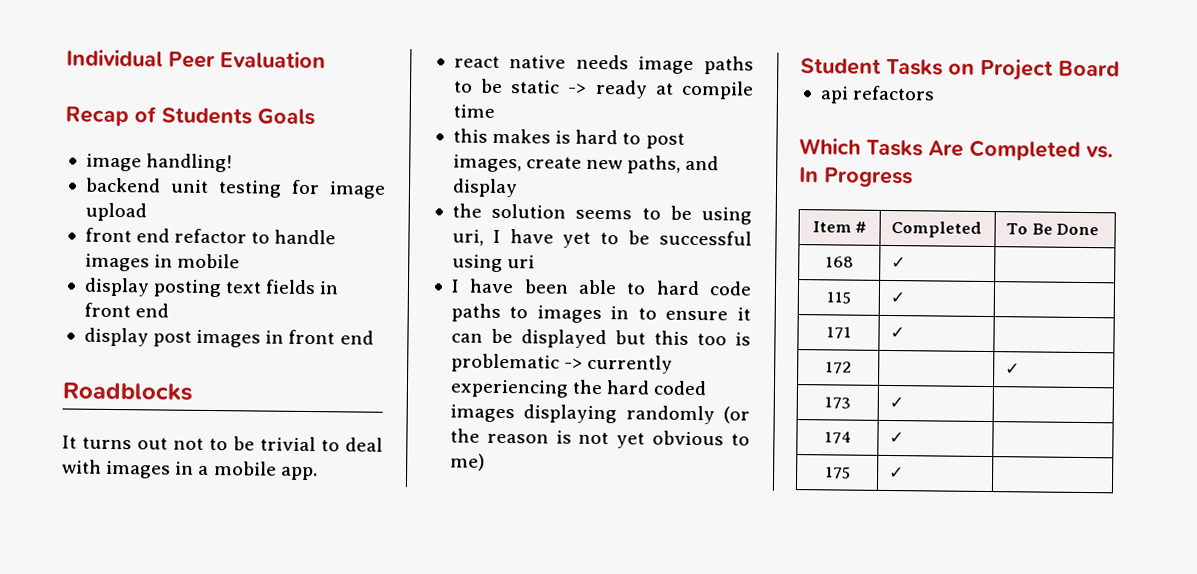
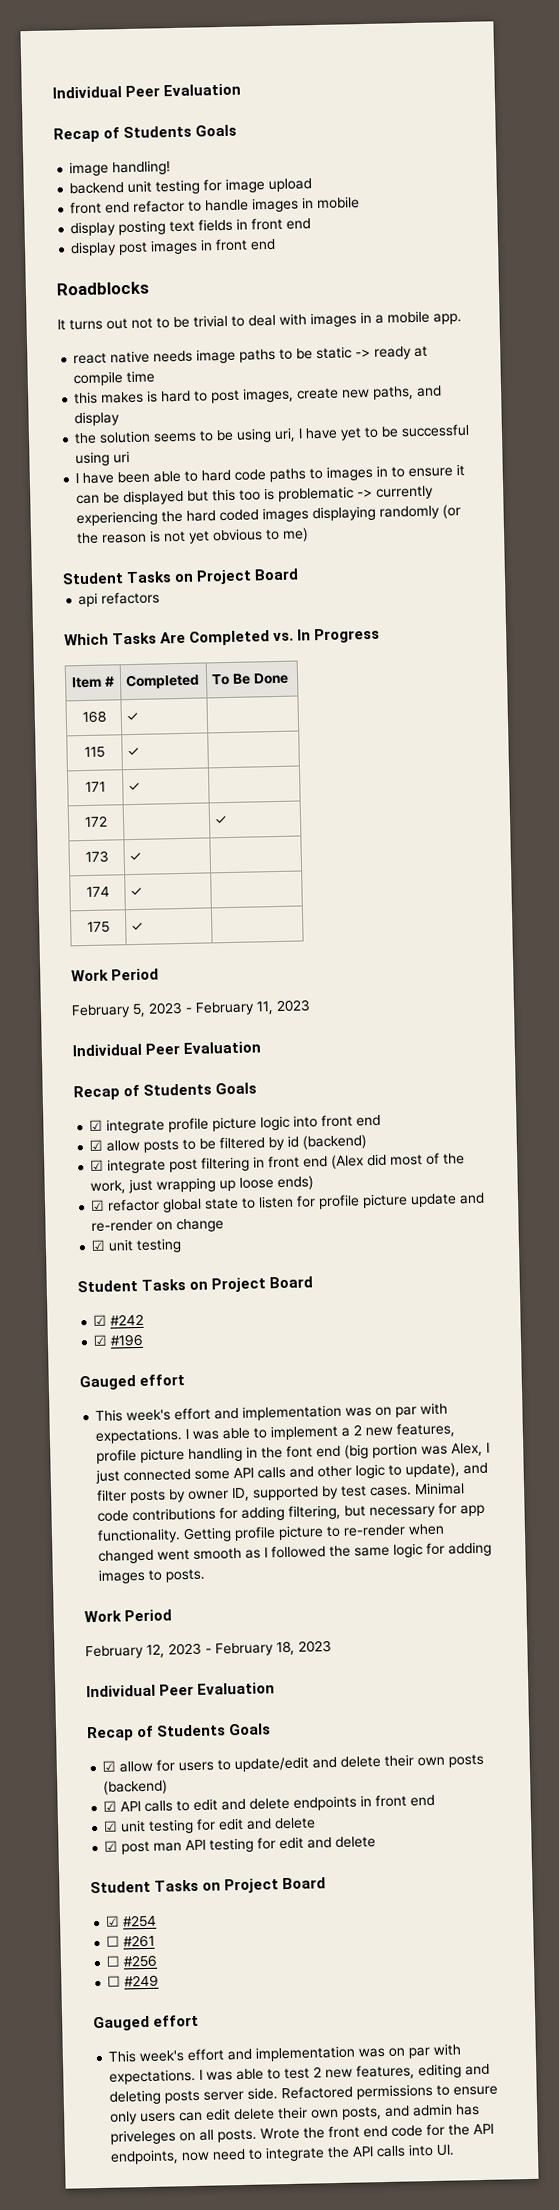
  175 | ✓ |
+ Work Period
+ February 5, 2023 - February 11, 2023
+ Individual Peer Evaluation
+ Recap of Students Goals
+ ☑ integrate profile picture logic into front end
+ ☑ allow posts to be filtered by id (backend)
+ ☑ integrate post filtering in front end (Alex did most of the work, just wrapping up loose ends)
+ ☑ refactor global state to listen for profile picture update and re-render on change
+ ☑ unit testing
+ Student Tasks on Project Board
+ ☑ #242
+ ☑ #196
+ Gauged effort
+ This week's effort and implementation was on par with expectations. I was able to implement a 2 new features, profile picture handling in the font end (big portion was Alex, I just connected some API calls and other logic to update), and filter posts by owner ID, supported by test cases. Minimal code contributions for adding filtering, but necessary for app functionality. Getting profile picture to re-render when changed went smooth as I followed the same logic for adding images to posts.
+ Work Period
+ February 12, 2023 - February 18, 2023
+ Individual Peer Evaluation
+ Recap of Students Goals
+ ☑ allow for users to update/edit and delete their own posts (backend)
+ ☑ API calls to edit and delete endpoints in front end
+ ☑ unit testing for edit and delete
+ ☑ post man API testing for edit and delete
+ Student Tasks on Project Board
+ ☑ #254
+ ☐ #261
+ ☐ #256
+ ☐ #249
+ Gauged effort
+ This week's effort and implementation was on par with expectations. I was able to test 2 new features, editing and deleting posts server side. Refactored permissions to ensure only users can edit delete their own posts, and admin has priveleges on all posts. Wrote the front end code for the API endpoints, now need to integrate the API calls into UI.

